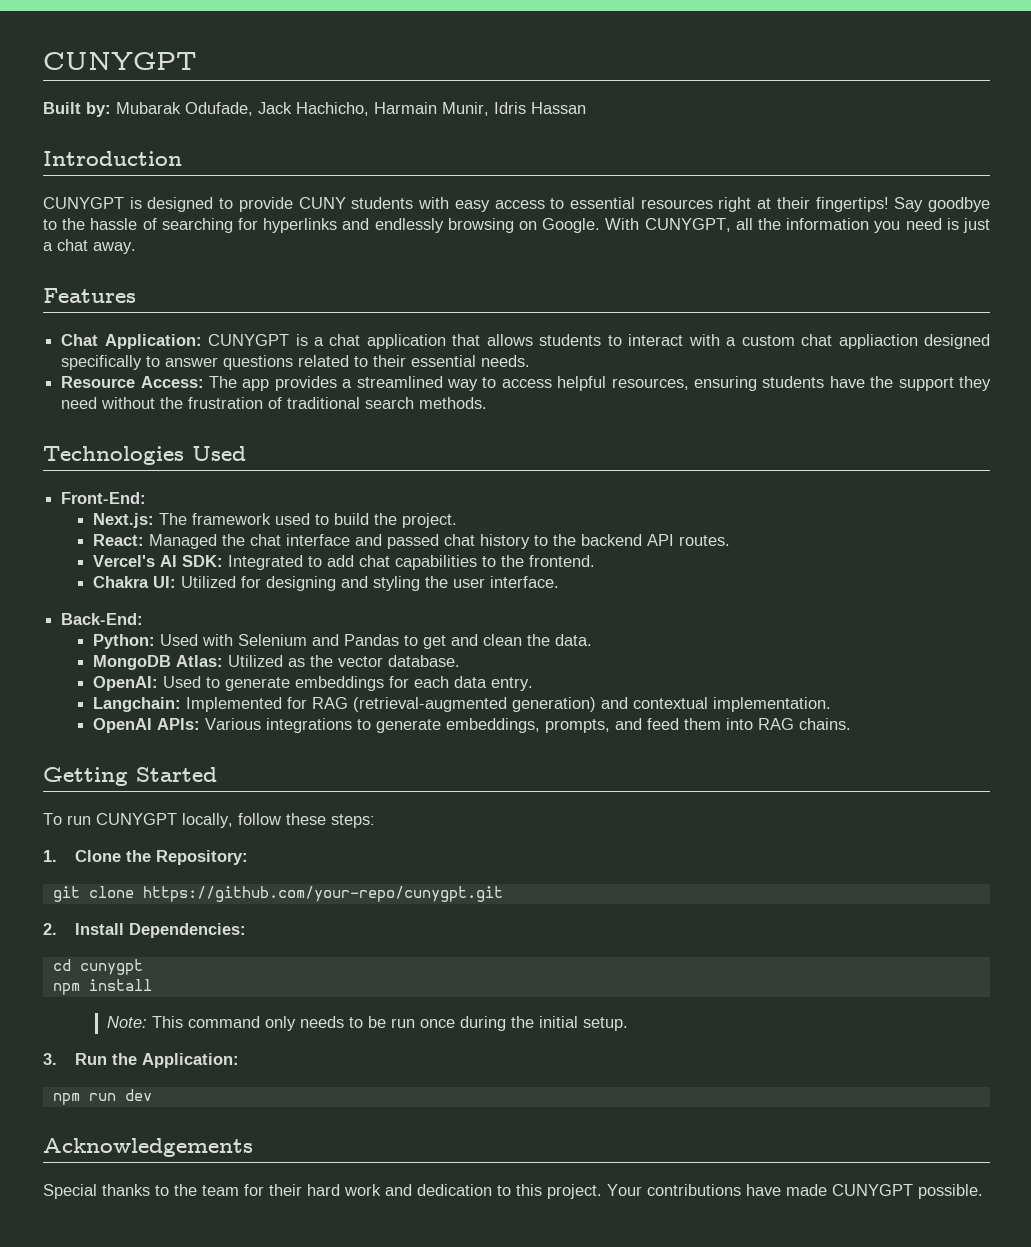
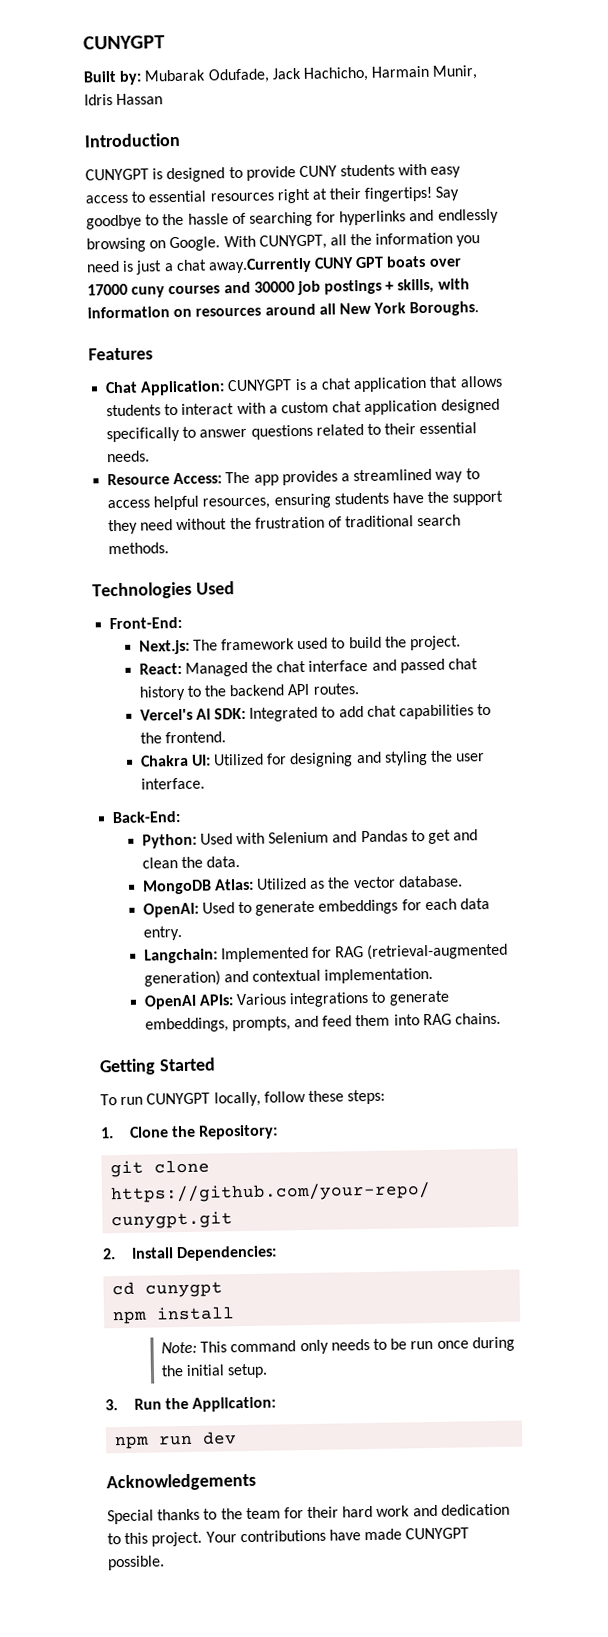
- With CUNYGPT, all the information you need is just a chat away.
+ With CUNYGPT, all the information you need is just a chat away.Currently CUNY GPT boats over 17000 cuny courses and 30000 job postings + skills, with information on resources around all New York Boroughs.
- Chat Application: CUNYGPT is a chat application that allows students to interact with a custom chat appliaction designed specifically to answer questions related to their essential needs.
+ Chat Application: CUNYGPT is a chat application that allows students to interact with a custom chat application designed specifically to answer questions related to their essential needs.

